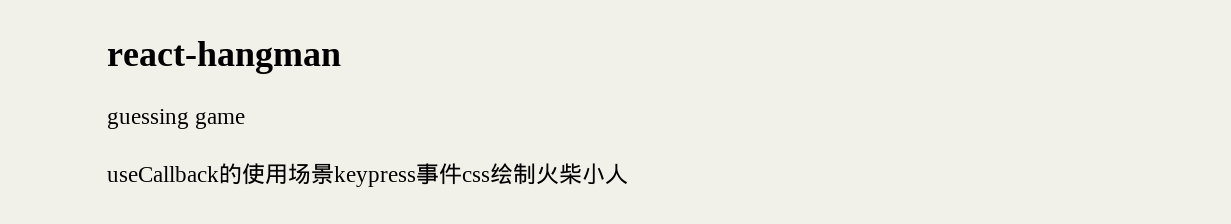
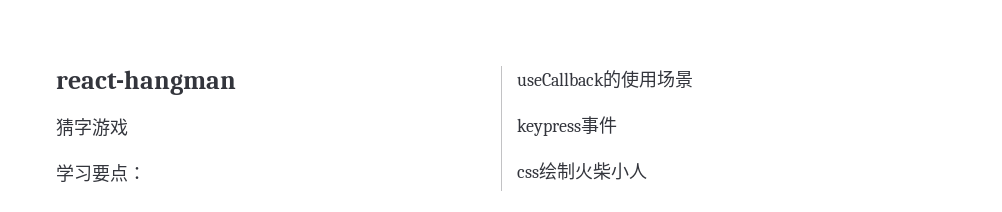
- guessing game
+ 猜字游戏
+ 学习要点：
- useCallback的使用场景keypress事件css绘制火柴小人
+ useCallback的使用场景
+ keypress事件
+ css绘制火柴小人

